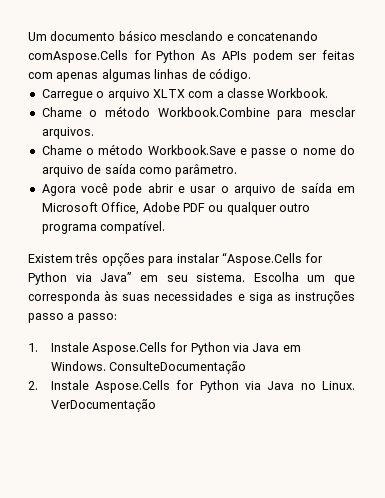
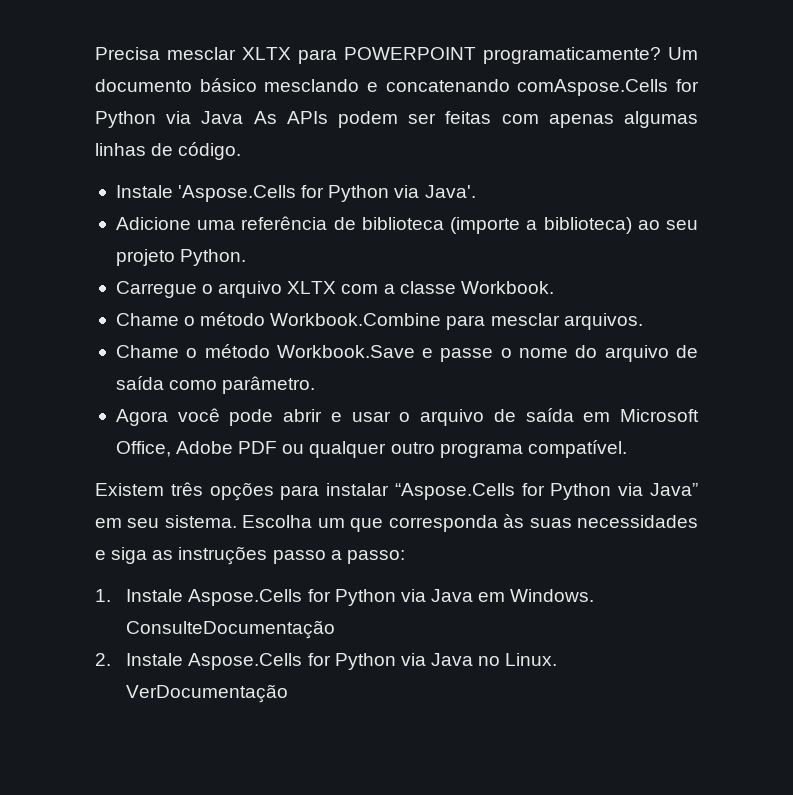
+ Precisa mesclar XLTX para POWERPOINT programaticamente?
- Um documento básico mesclando e concatenando comAspose.Cells for Python As APIs podem ser feitas com apenas algumas linhas de código.
+ Um documento básico mesclando e concatenando comAspose.Cells for Python via Java As APIs podem ser feitas com apenas algumas linhas de código.
+ Instale 'Aspose.Cells for Python via Java'.
+ Adicione uma referência de biblioteca (importe a biblioteca) ao seu projeto Python.

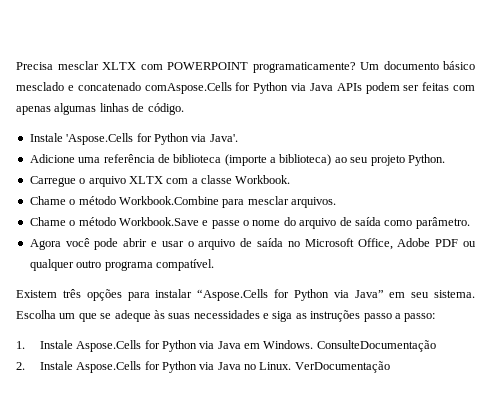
- Precisa mesclar XLTX para POWERPOINT programaticamente?
+ Precisa mesclar XLTX com POWERPOINT programaticamente?
- Um documento básico mesclando e concatenando comAspose.Cells for Python via Java As APIs podem ser feitas com apenas algumas linhas de código.
+ Um documento básico mesclado e concatenado comAspose.Cells for Python via Java APIs podem ser feitas com apenas algumas linhas de código.
- Agora você pode abrir e usar o arquivo de saída em Microsoft Office, Adobe PDF ou qualquer outro programa compatível.
+ Agora você pode abrir e usar o arquivo de saída no Microsoft Office, Adobe PDF ou qualquer outro programa compatível.
- Escolha um que corresponda às suas necessidades e siga as instruções passo a passo:
+ Escolha um que se adeque às suas necessidades e siga as instruções passo a passo:

